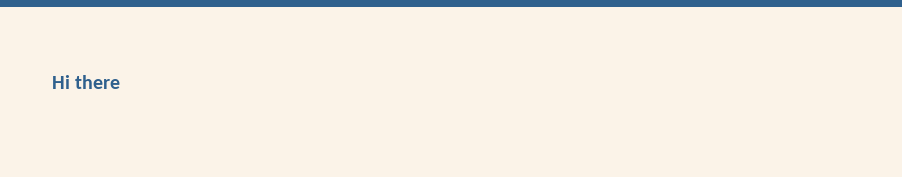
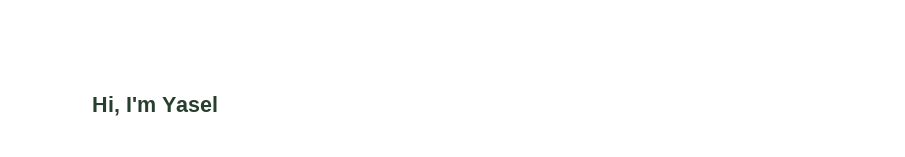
- Hi there
+ Hi, I'm Yasel

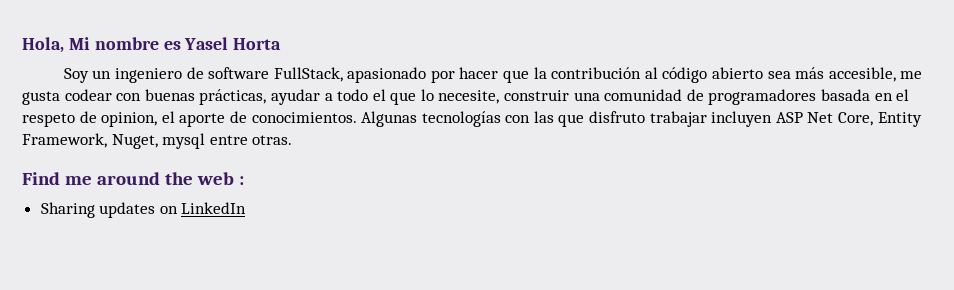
- Hi, I'm Yasel
+ Hola, Mi nombre es Yasel Horta
+ Soy un ingeniero de software FullStack, apasionado por hacer que la contribución al código abierto sea más accesible, me gusta codear con buenas prácticas, ayudar a todo el que lo necesite, construir una comunidad de programadores basada en el respeto de opinion, el aporte de conocimientos. Algunas tecnologías con las que disfruto trabajar incluyen ASP Net Core, Entity Framework, Nuget, mysql entre otras.
+ Find me around the web :
+ Sharing updates on LinkedIn

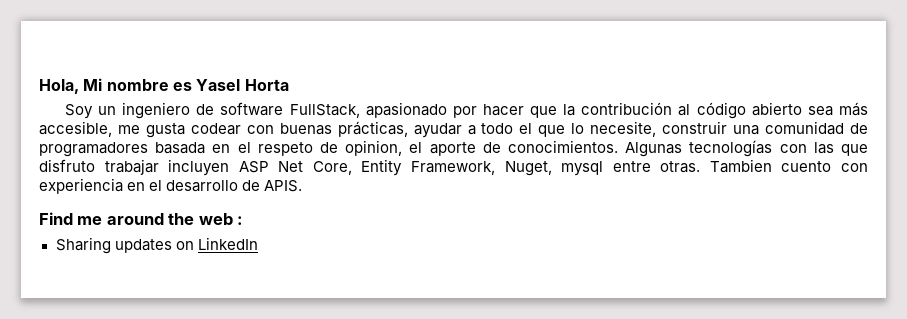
+ Tambien cuento con experiencia en el desarrollo de APIS.

